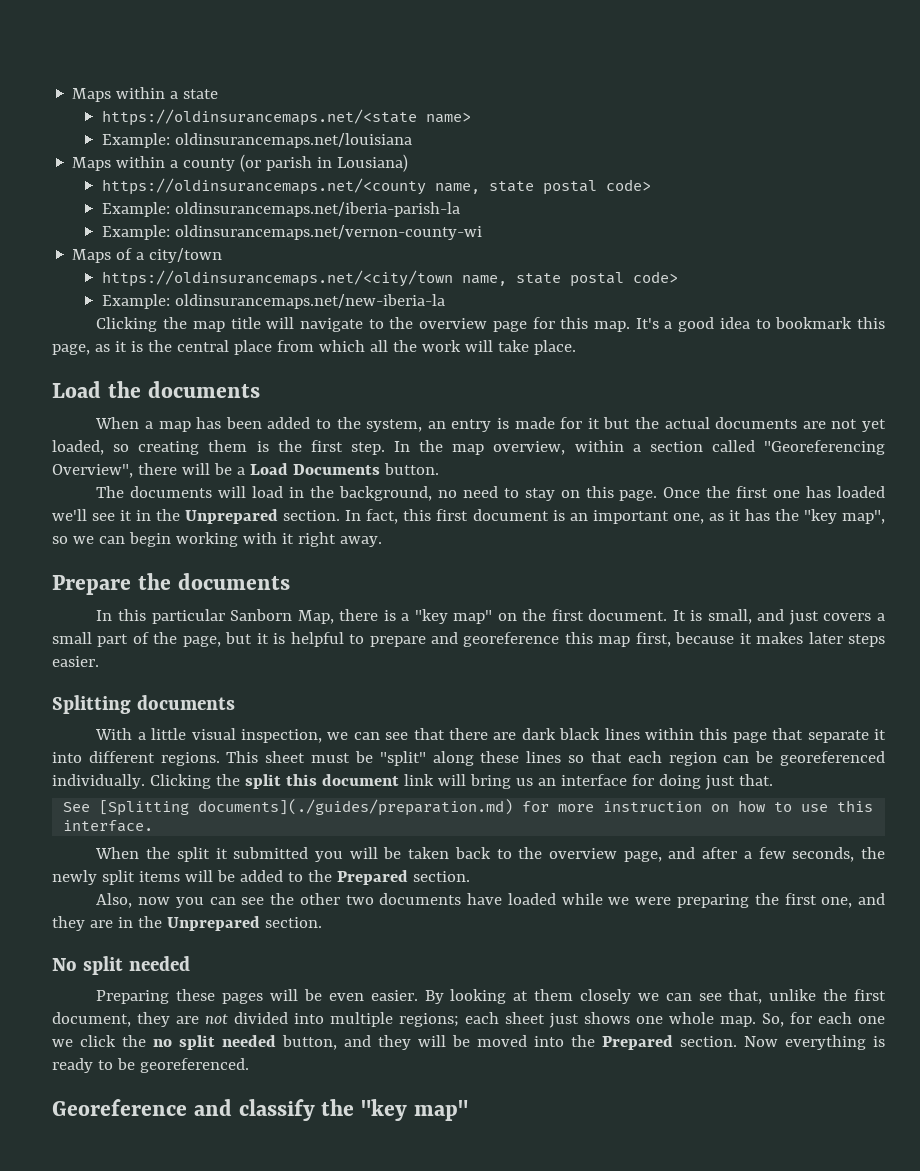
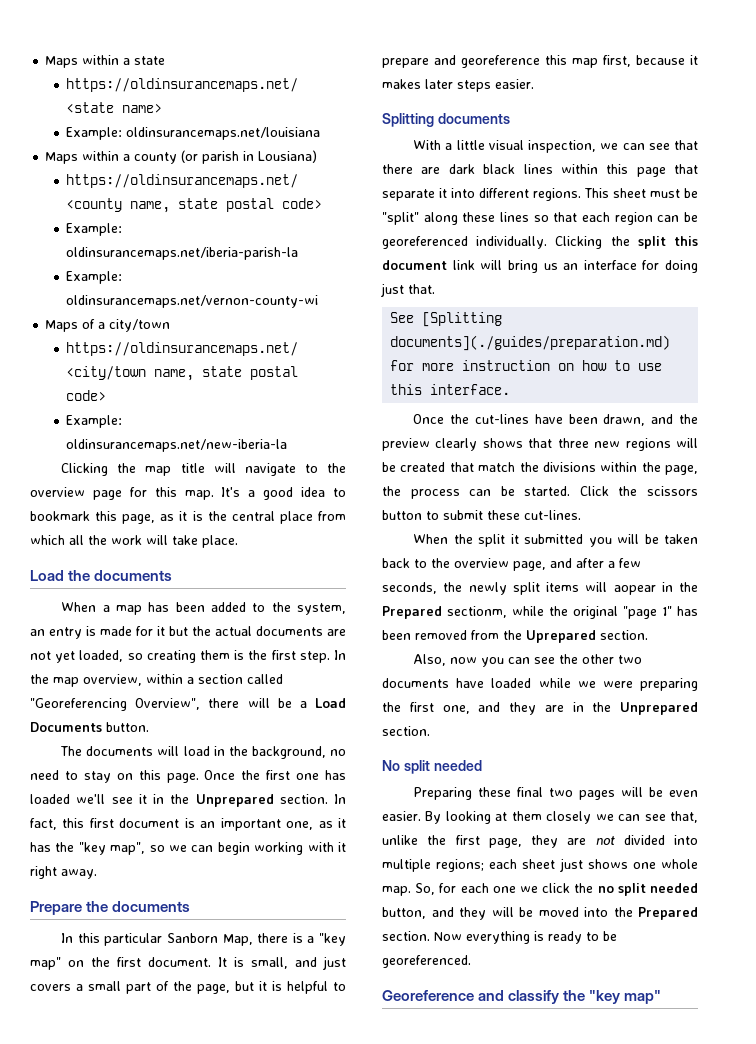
+ Once the cut-lines have been drawn, and the preview clearly shows that three new regions will be created that match the divisions within the page, the process can be started. Click the scissors button to submit these cut-lines.
- When the split it submitted you will be taken back to the overview page, and after a few seconds, the newly split items will be added to the Prepared section.
+ When the split it submitted you will be taken back to the overview page, and after a few seconds, the newly split items will aopear in the Prepared sectionm, while the original "page 1" has been removed from the Uprepared section.
- Preparing these pages will be even easier.
+ Preparing these final two pages will be even easier.
- By looking at them closely we can see that, unlike the first document, they are not divided into multiple regions; each sheet just shows one whole map.
+ By looking at them closely we can see that, unlike the first page, they are not divided into multiple regions; each sheet just shows one whole map.

